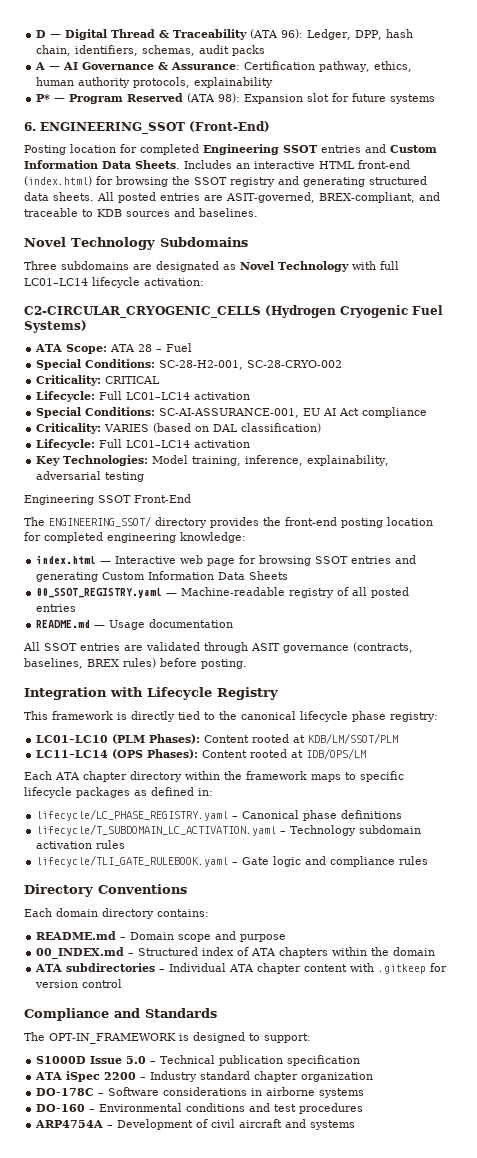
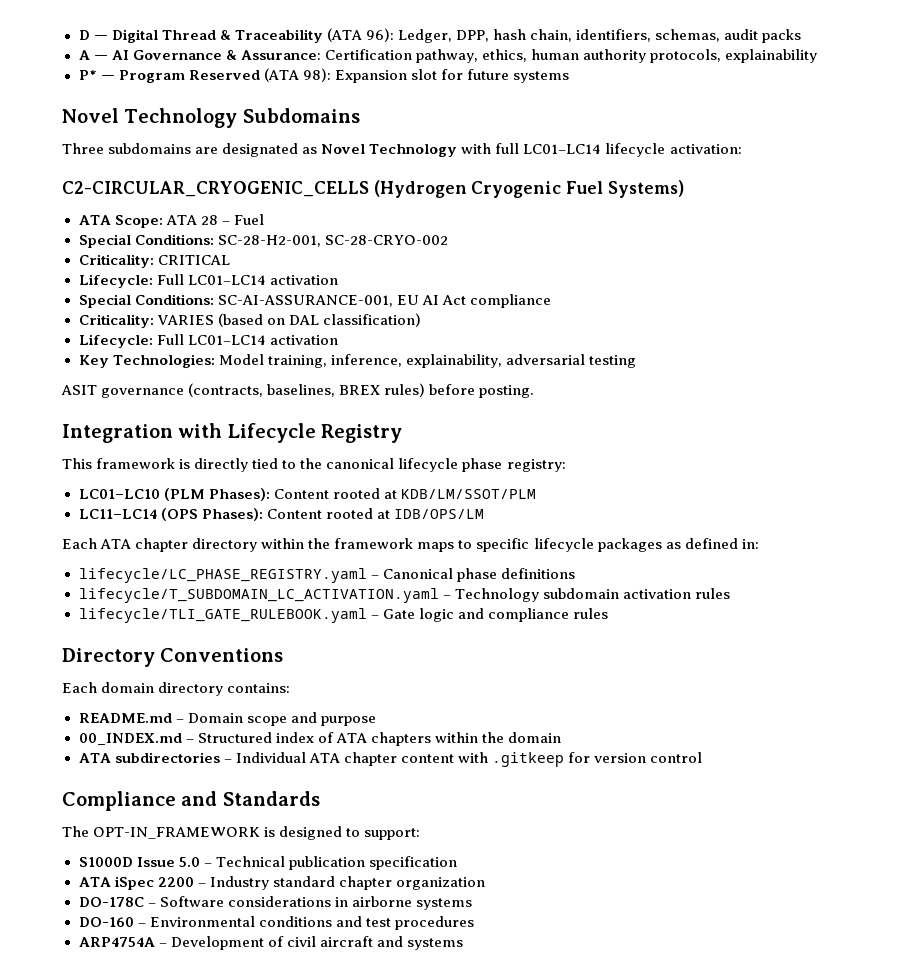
- 6. ENGINEERING_SSOT (Front-End)
- Posting location for completed Engineering SSOT entries and Custom Information Data Sheets. Includes an interactive HTML front-end (index.html) for browsing the SSOT registry and generating structured data sheets. All posted entries are ASIT-governed, BREX-compliant, and traceable to KDB sources and baselines.
- Engineering SSOT Front-End
- The ENGINEERING_SSOT/ directory provides the front-end posting location for completed engineering knowledge:
- index.html — Interactive web page for browsing SSOT entries and generating Custom Information Data Sheets
- 00_SSOT_REGISTRY.yaml — Machine-readable registry of all posted entries
- README.md — Usage documentation
- All SSOT entries are validated through ASIT governance (contracts, baselines, BREX rules) before posting.
+ ASIT governance (contracts, baselines, BREX rules) before posting.

